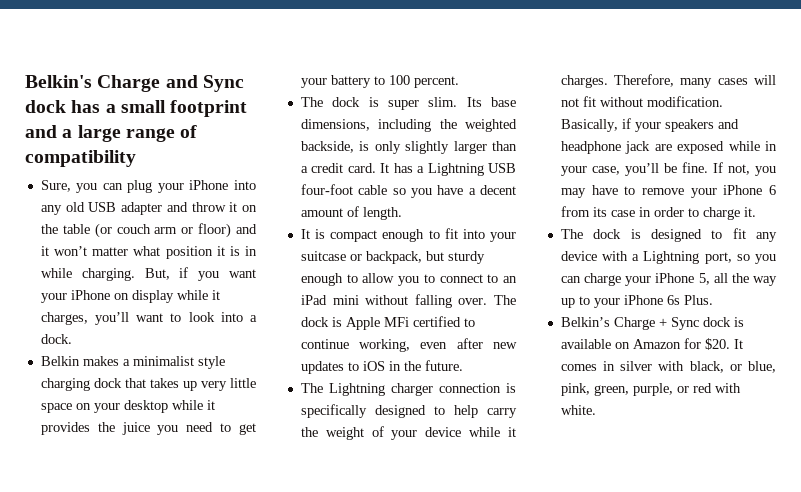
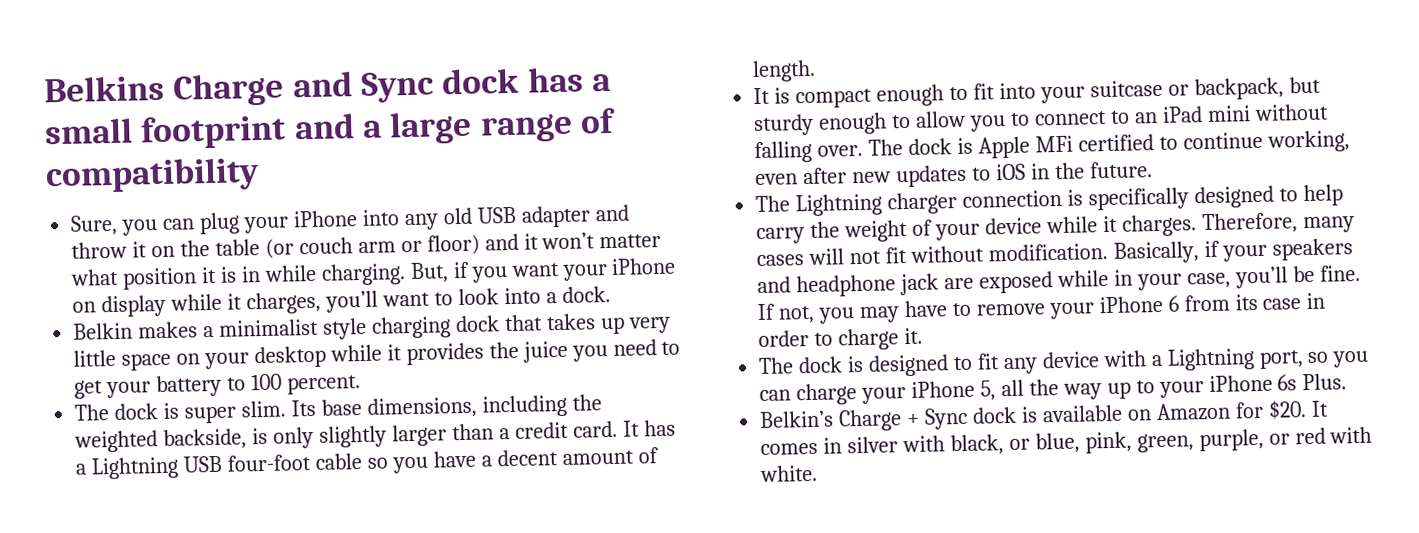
- Belkin's Charge and Sync dock has a small footprint and a large range of compatibility
+ Belkins Charge and Sync dock has a small footprint and a large range of compatibility

